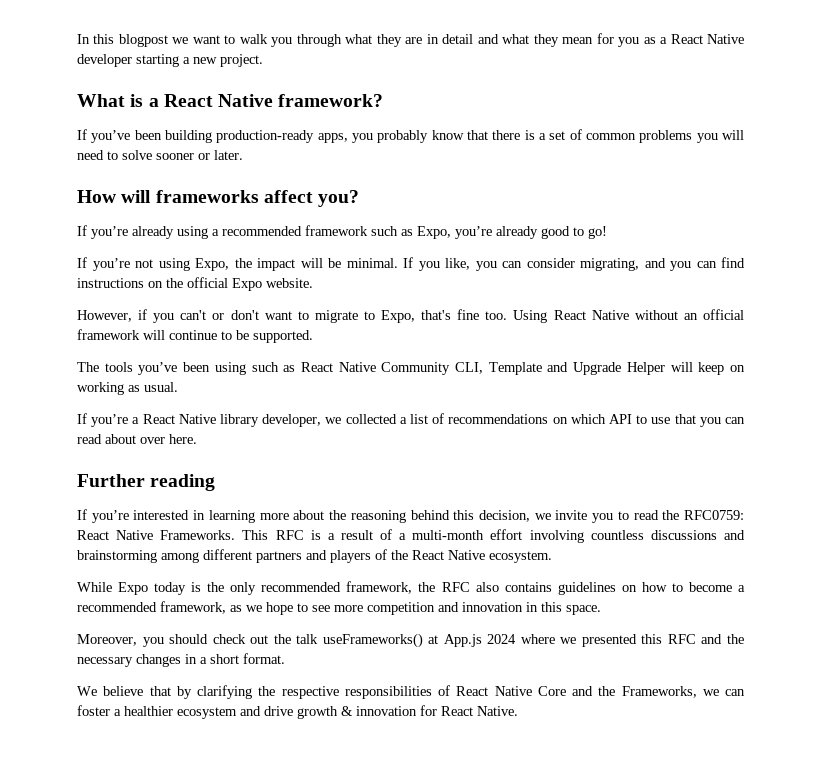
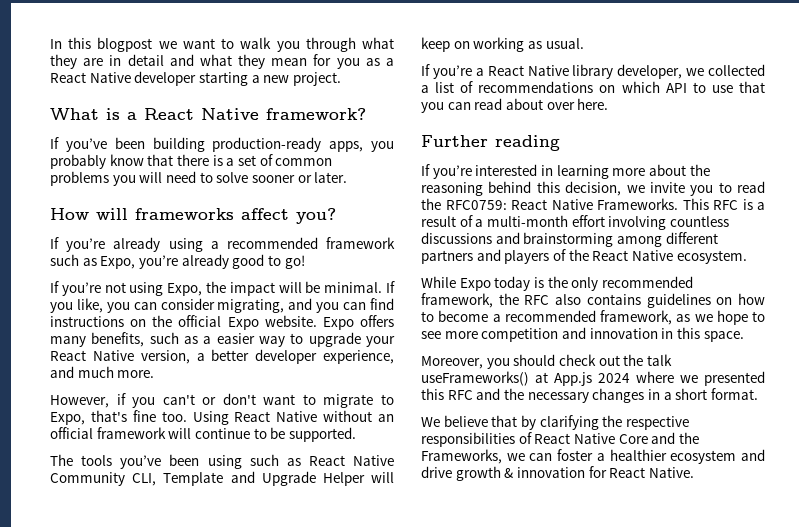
+ Expo offers many benefits, such as a easier way to upgrade your React Native version, a better developer experience, and much more.

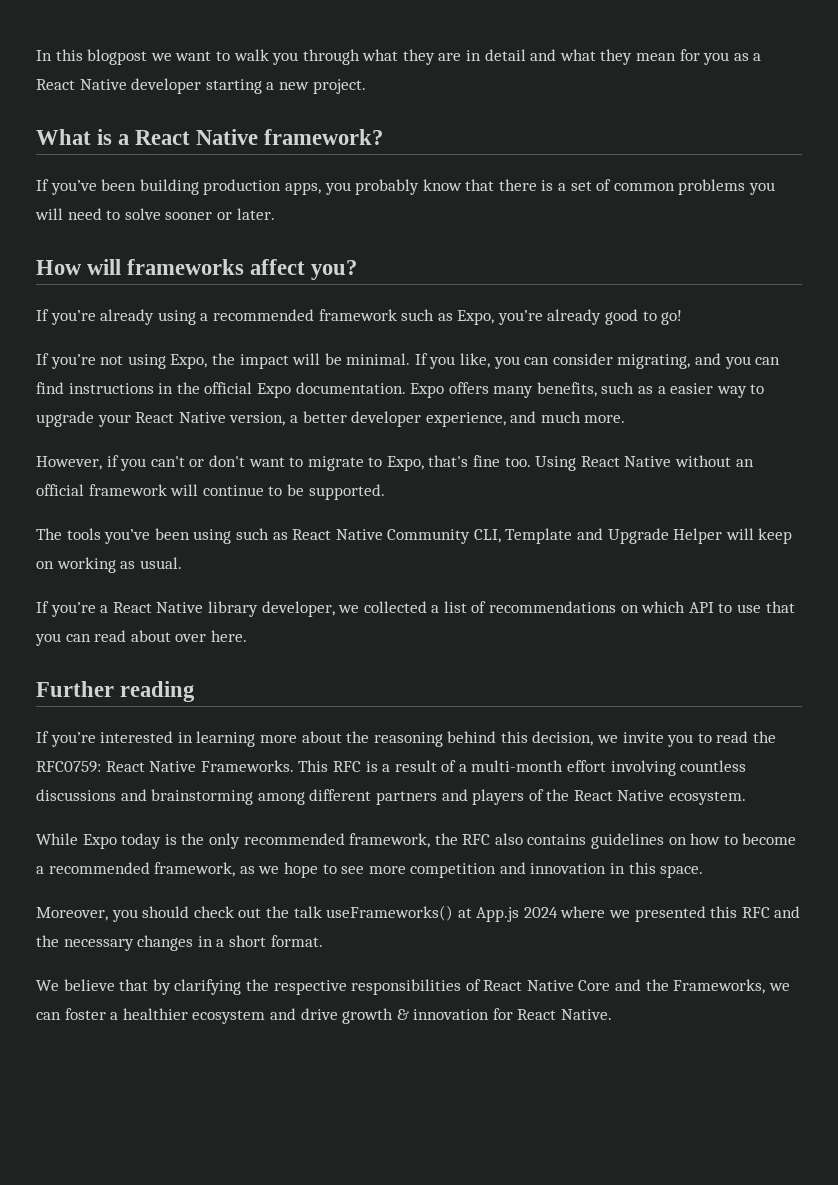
- If you’ve been building production-ready apps, you probably know that there is a set of common problems you will need to solve sooner or later.
+ If you’ve been building production apps, you probably know that there is a set of common problems you will need to solve sooner or later.
- If you like, you can consider migrating, and you can find instructions on the official Expo website.
+ If you like, you can consider migrating, and you can find instructions in the official Expo documentation.

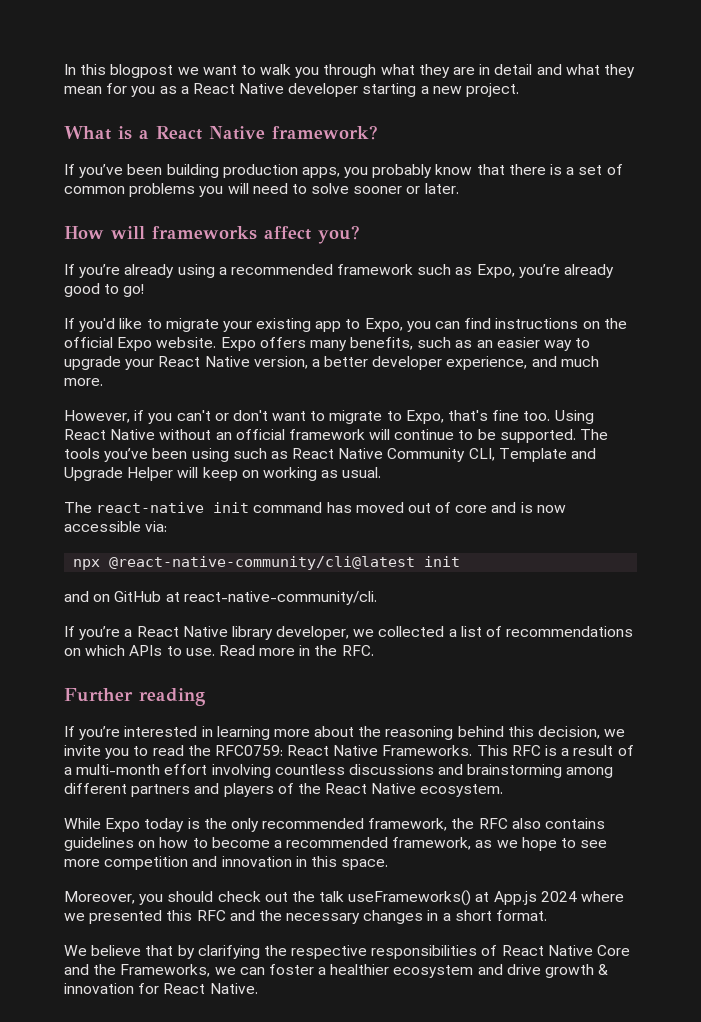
- If you’re not using Expo, the impact will be minimal. If you like, you can consider migrating, and you can find instructions in the official Expo documentation.
+ If you'd like to migrate your existing app to Expo, you can find instructions on the official Expo website.
- Expo offers many benefits, such as a easier way to upgrade your React Native version, a better developer experience, and much more.
+ Expo offers many benefits, such as an easier way to upgrade your React Native version, a better developer experience, and much more.
- Using React Native without an official framework will continue to be supported.
- The tools you’ve been using such as React Native Community CLI, Template and Upgrade Helper will keep on working as usual.
+ Using React Native without an official framework will continue to be supported. The tools you’ve been using such as React Native Community CLI, Template and Upgrade Helper will keep on working as usual.
+ The react-native init command has moved out of core and is now accessible via:
+ npx @react-native-community/cli@latest init
+ and on GitHub at react-native-community/cli.
- If you’re a React Native library developer, we collected a list of recommendations on which API to use that you can read about over here.
+ If you’re a React Native library developer, we collected a list of recommendations on which APIs to use. Read more in the RFC.

